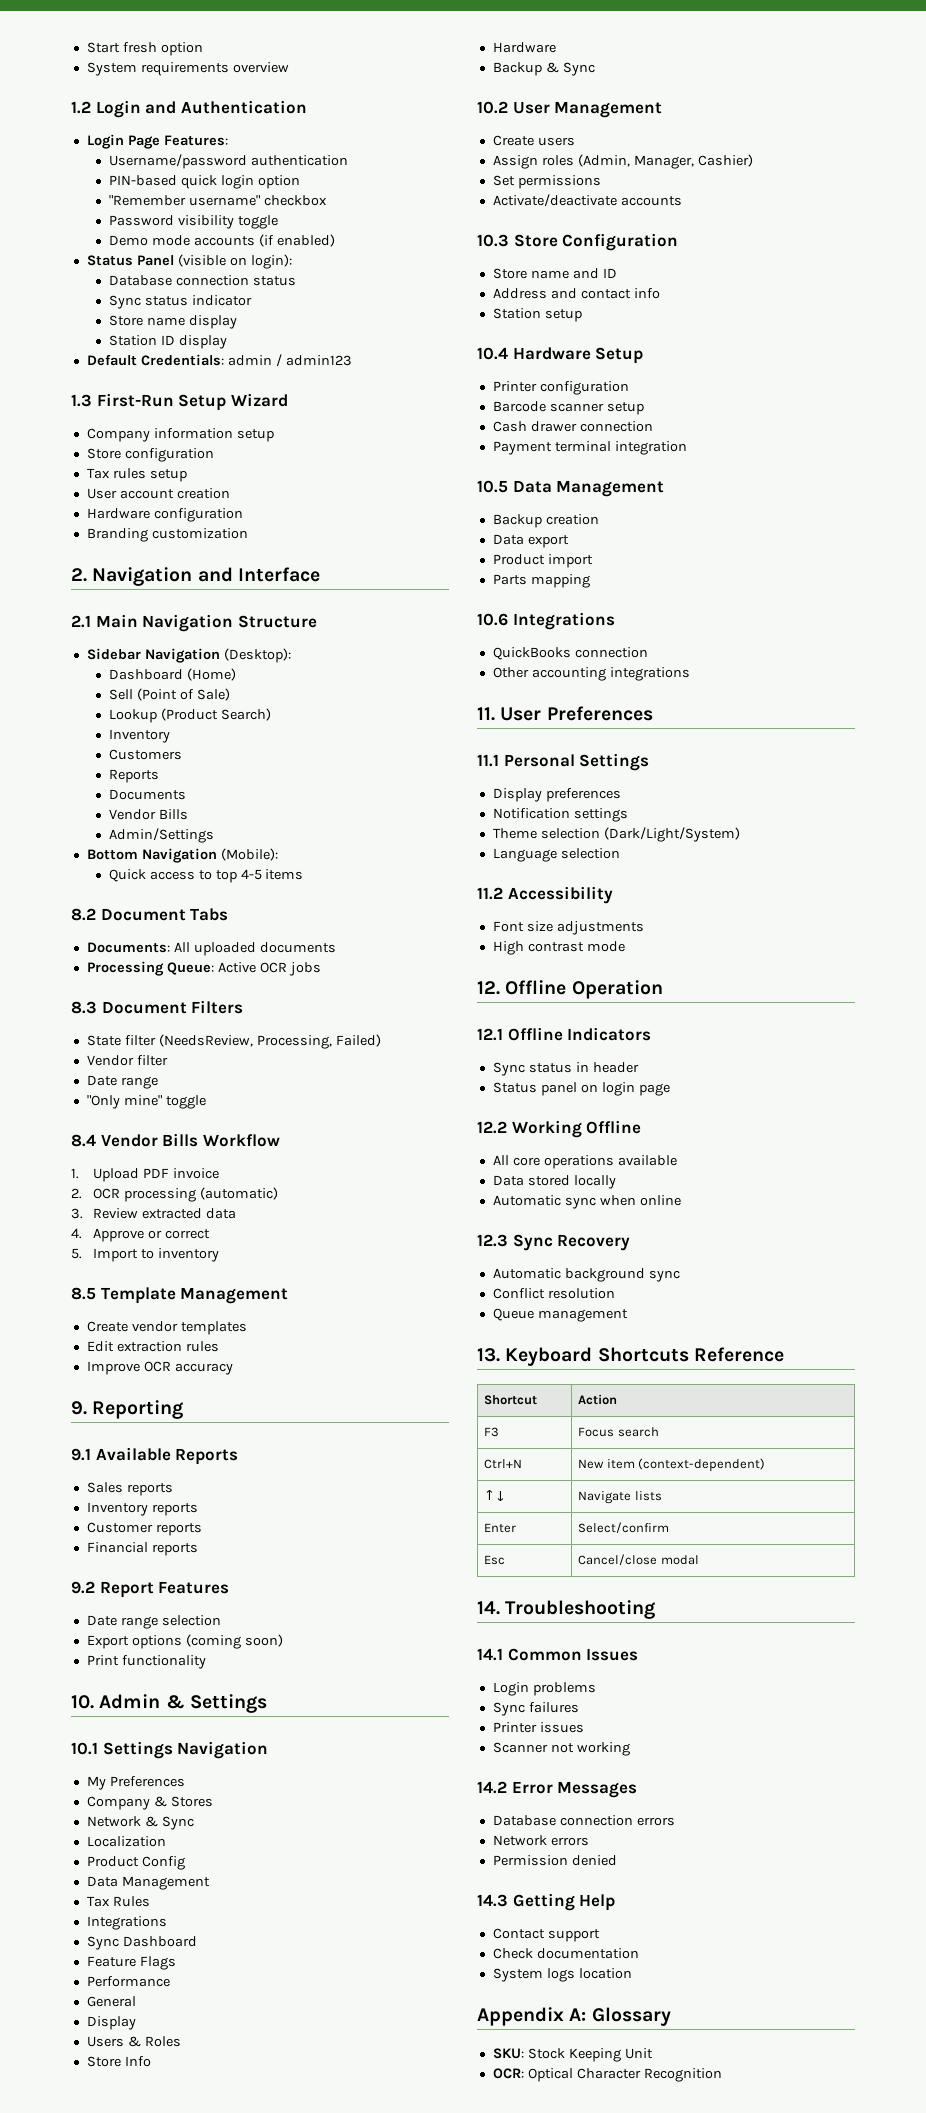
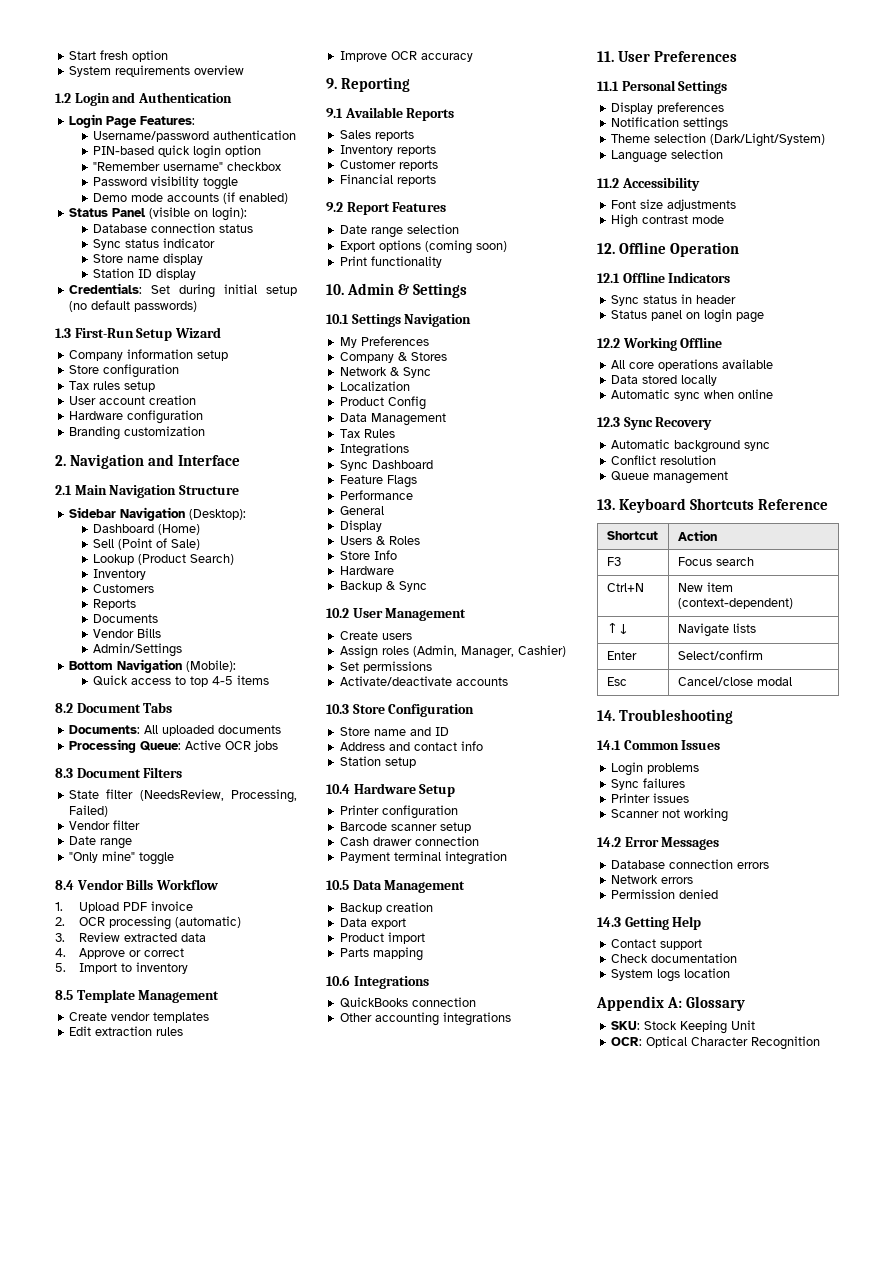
- Default Credentials: admin / admin123
+ Credentials: Set during initial setup (no default passwords)

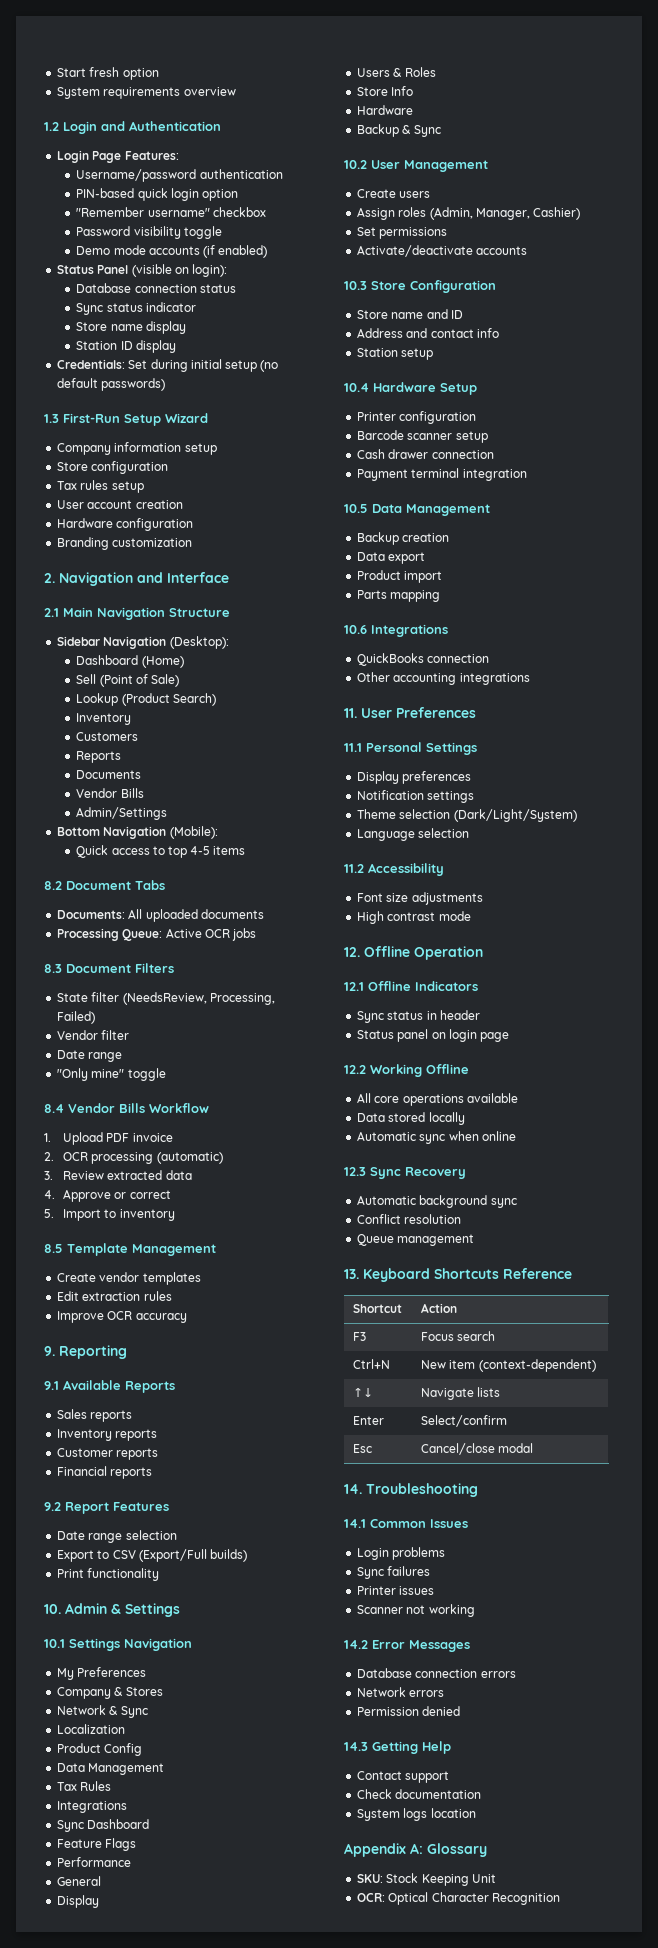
- Export options (coming soon)
+ Export to CSV (Export/Full builds)

